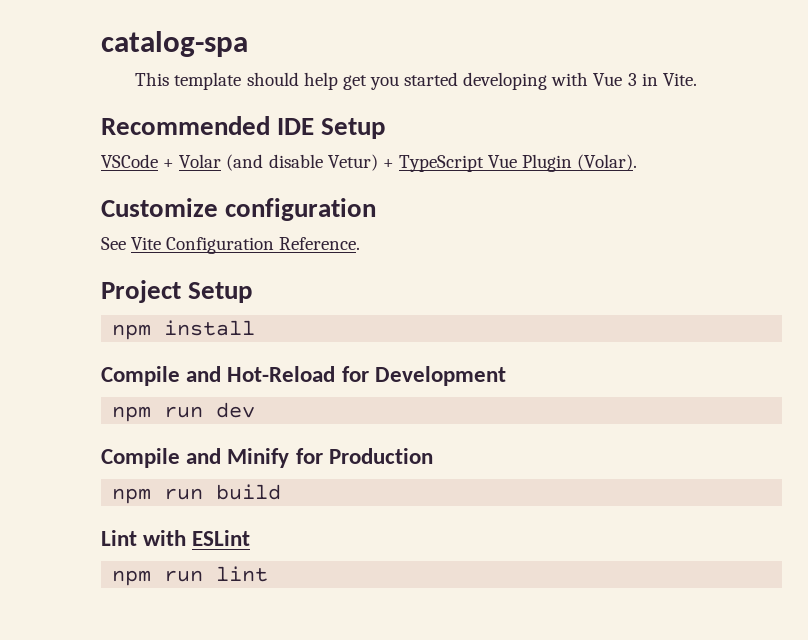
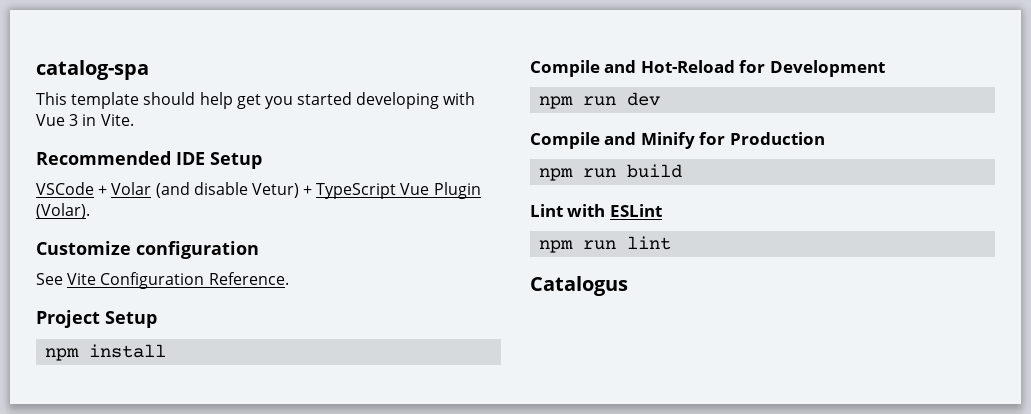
+ Catalogus

